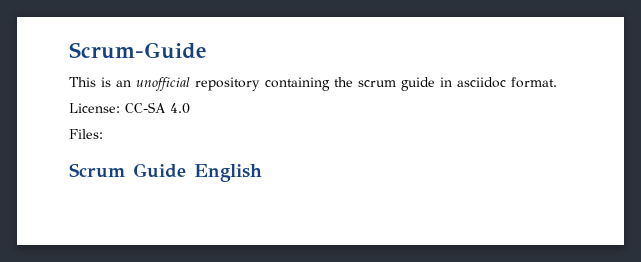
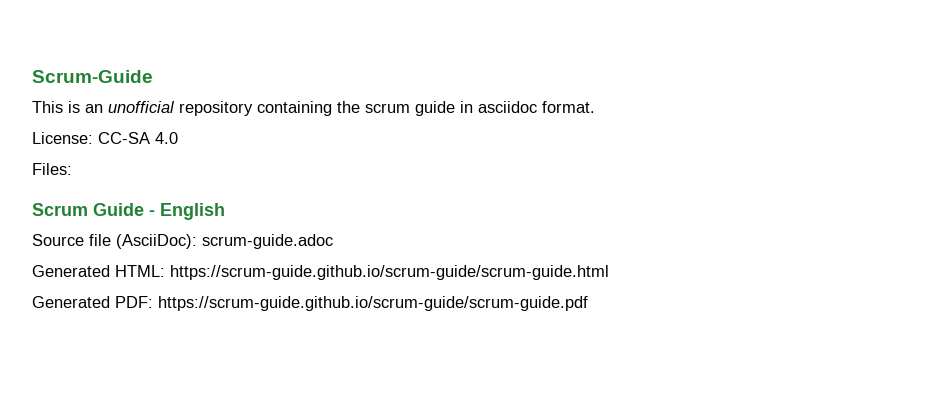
- Scrum Guide English
+ Scrum Guide - English
+ Source file (AsciiDoc): scrum-guide.adoc
+ Generated HTML: https://scrum-guide.github.io/scrum-guide/scrum-guide.html
+ Generated PDF: https://scrum-guide.github.io/scrum-guide/scrum-guide.pdf

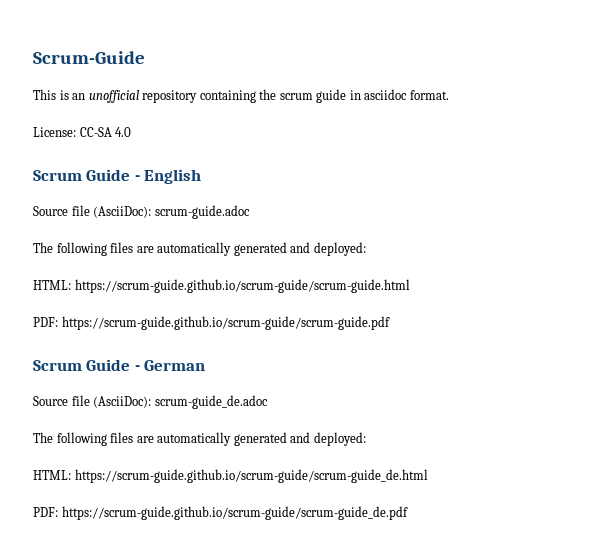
- Files:
  Source file (AsciiDoc): scrum-guide.adoc
- Generated HTML: https://scrum-guide.github.io/scrum-guide/scrum-guide.html
+ The following files are automatically generated and deployed:
+ HTML: https://scrum-guide.github.io/scrum-guide/scrum-guide.html
- Generated PDF: https://scrum-guide.github.io/scrum-guide/scrum-guide.pdf
+ PDF: https://scrum-guide.github.io/scrum-guide/scrum-guide.pdf
+ Scrum Guide - German
+ Source file (AsciiDoc): scrum-guide_de.adoc
+ The following files are automatically generated and deployed:
+ HTML: https://scrum-guide.github.io/scrum-guide/scrum-guide_de.html
+ PDF: https://scrum-guide.github.io/scrum-guide/scrum-guide_de.pdf

